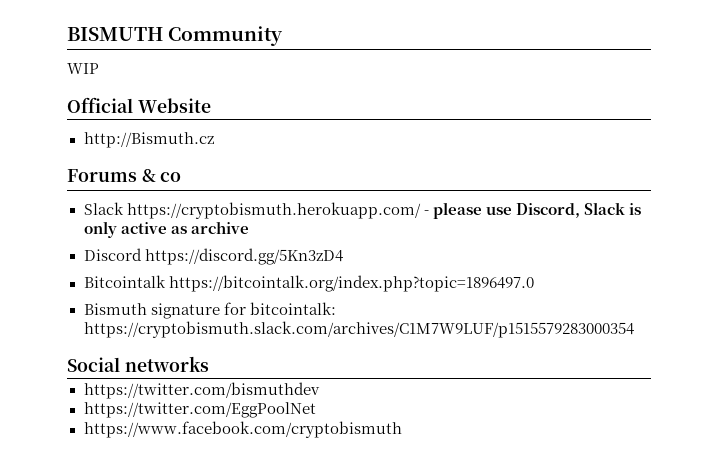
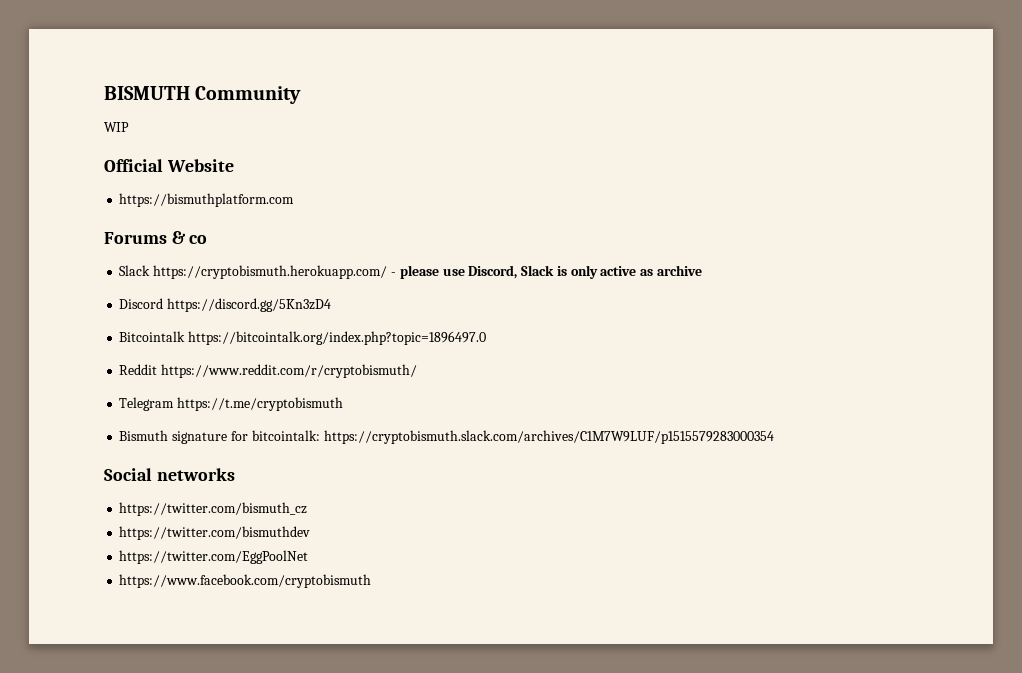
- http://Bismuth.cz
+ https://bismuthplatform.com
+ Reddit https://www.reddit.com/r/cryptobismuth/
+ Telegram https://t.me/cryptobismuth
+ https://twitter.com/bismuth_cz

